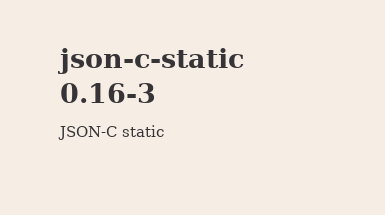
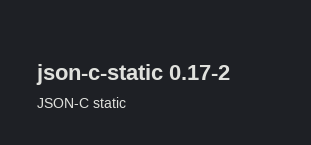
- json-c-static 0.16-3
+ json-c-static 0.17-2

